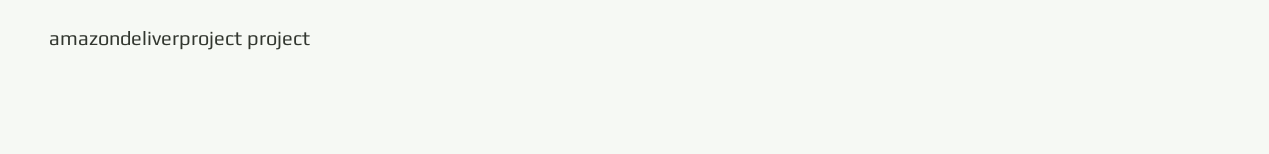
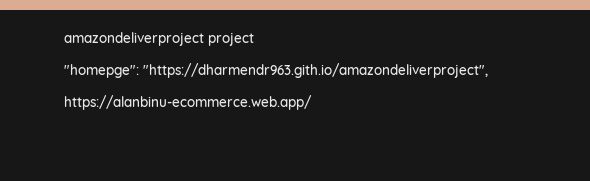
+ "homepge": "https://dharmendr963.gith.io/amazondeliverproject",
+ https://alanbinu-ecommerce.web.app/

